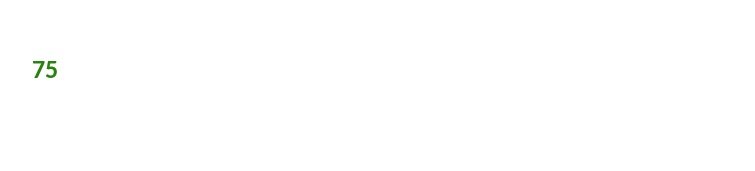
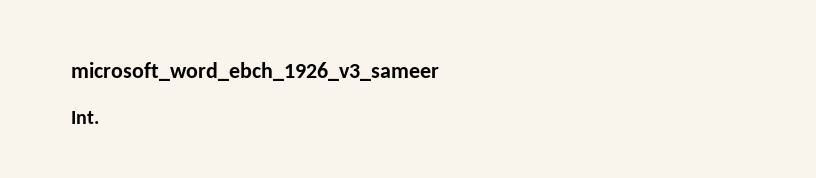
- 75
+ microsoft_word_ebch_1926_v3_sameer
+ Int.

